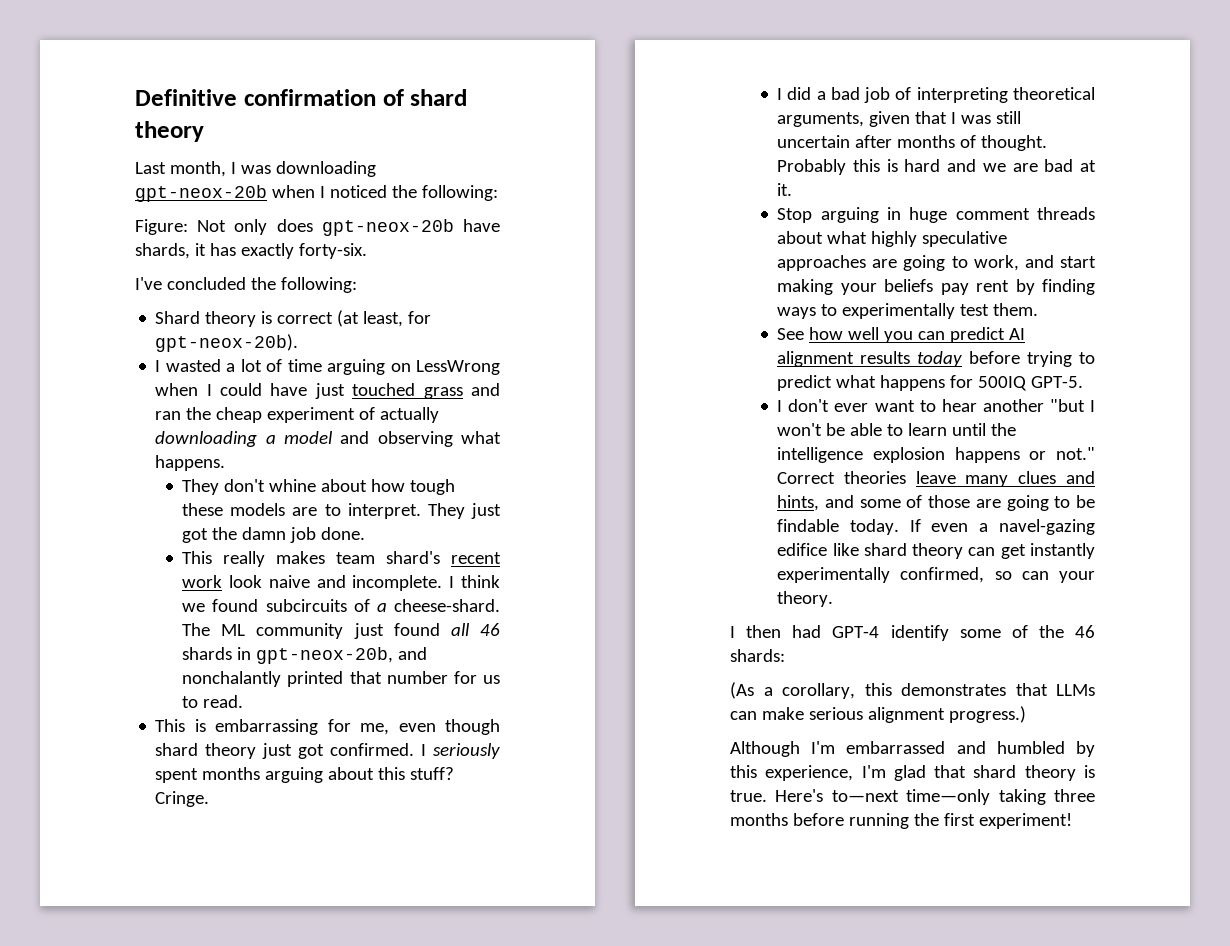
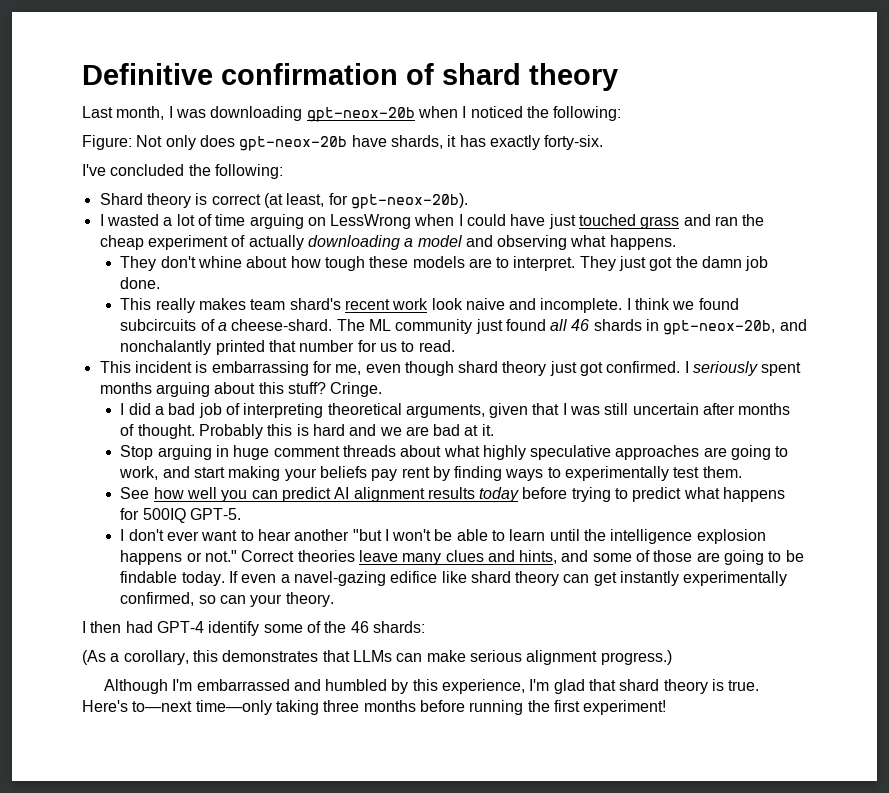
- This is embarrassing for me, even though shard theory just got confirmed.
+ This incident is embarrassing for me, even though shard theory just got confirmed.

